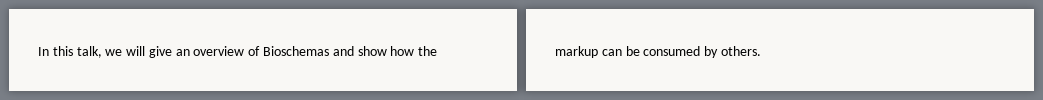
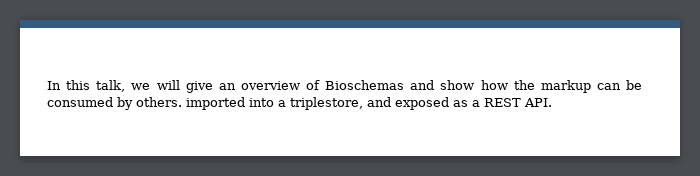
- In this talk, we will give an overview of Bioschemas and show how the markup can be consumed by others.
+ In this talk, we will give an overview of Bioschemas and show how the markup can be consumed by others. imported into a triplestore, and exposed as a REST API.

